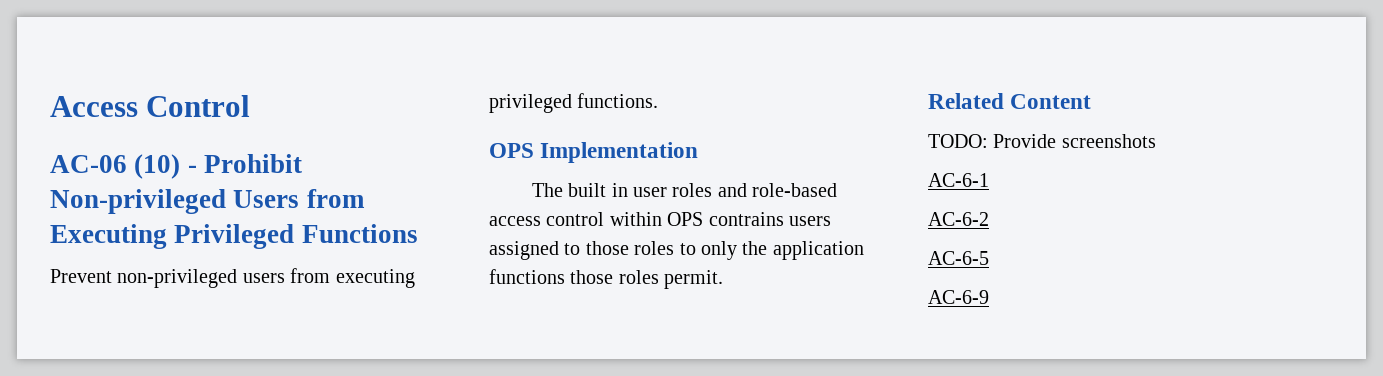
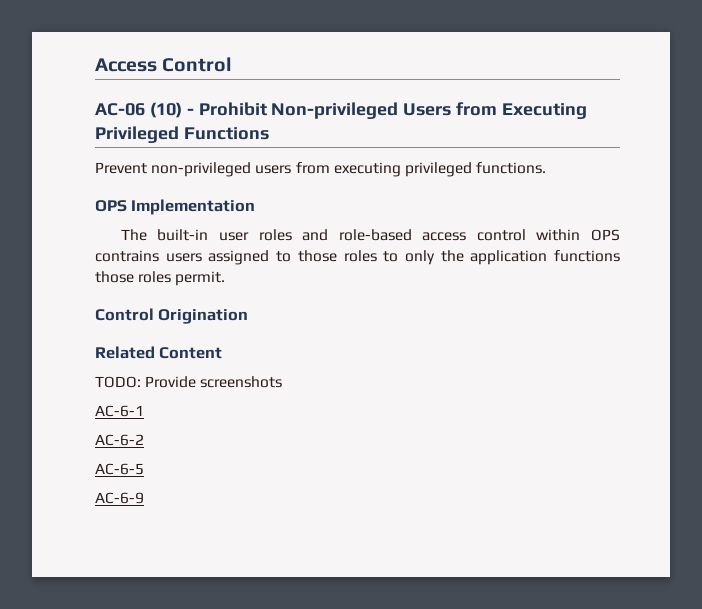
- The built in user roles and role-based access control within OPS contrains users assigned to those roles to only the application functions those roles permit.
+ The built-in user roles and role-based access control within OPS contrains users assigned to those roles to only the application functions those roles permit.
+ Control Origination

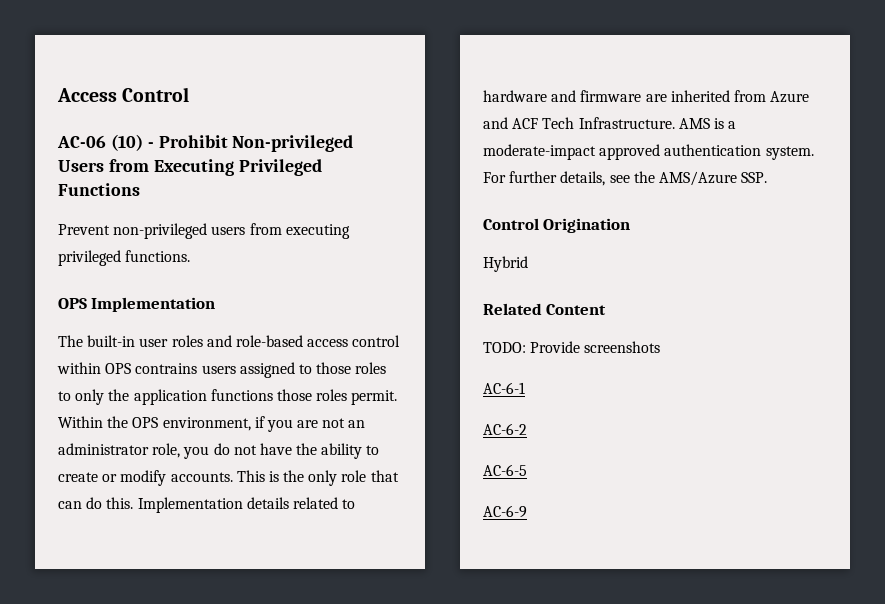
+ Within the OPS environment, if you are not an administrator role, you do not have the ability to create or modify accounts. This is the only role that can do this. Implementation details related to hardware and firmware are inherited from Azure and ACF Tech Infrastructure. AMS is a moderate-impact approved authentication system. For further details, see the AMS/Azure SSP.
+ Hybrid

